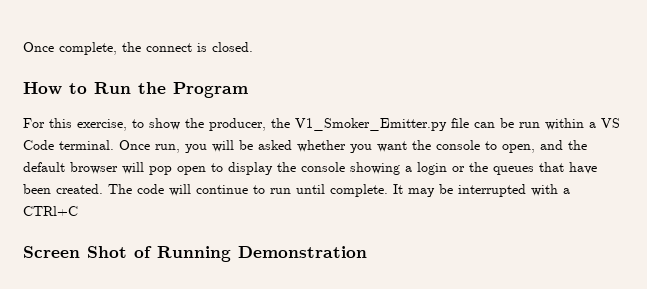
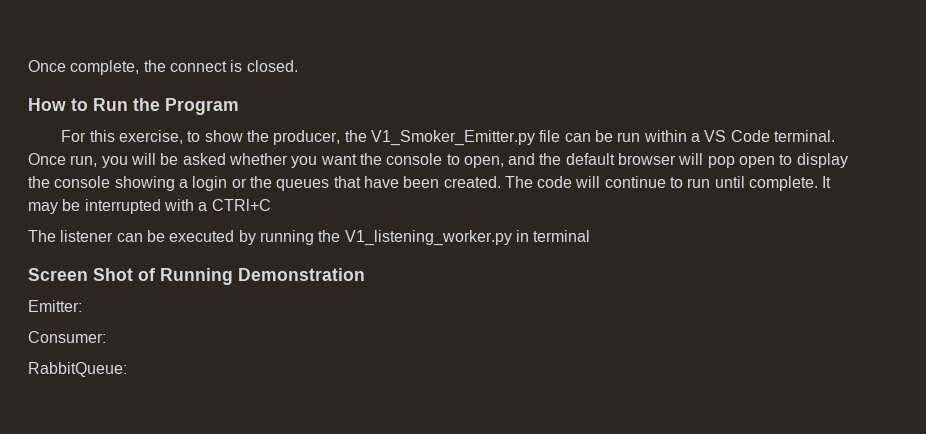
+ The listener can be executed by running the V1_listening_worker.py in terminal
+ Emitter:
+ Consumer:
+ RabbitQueue:

